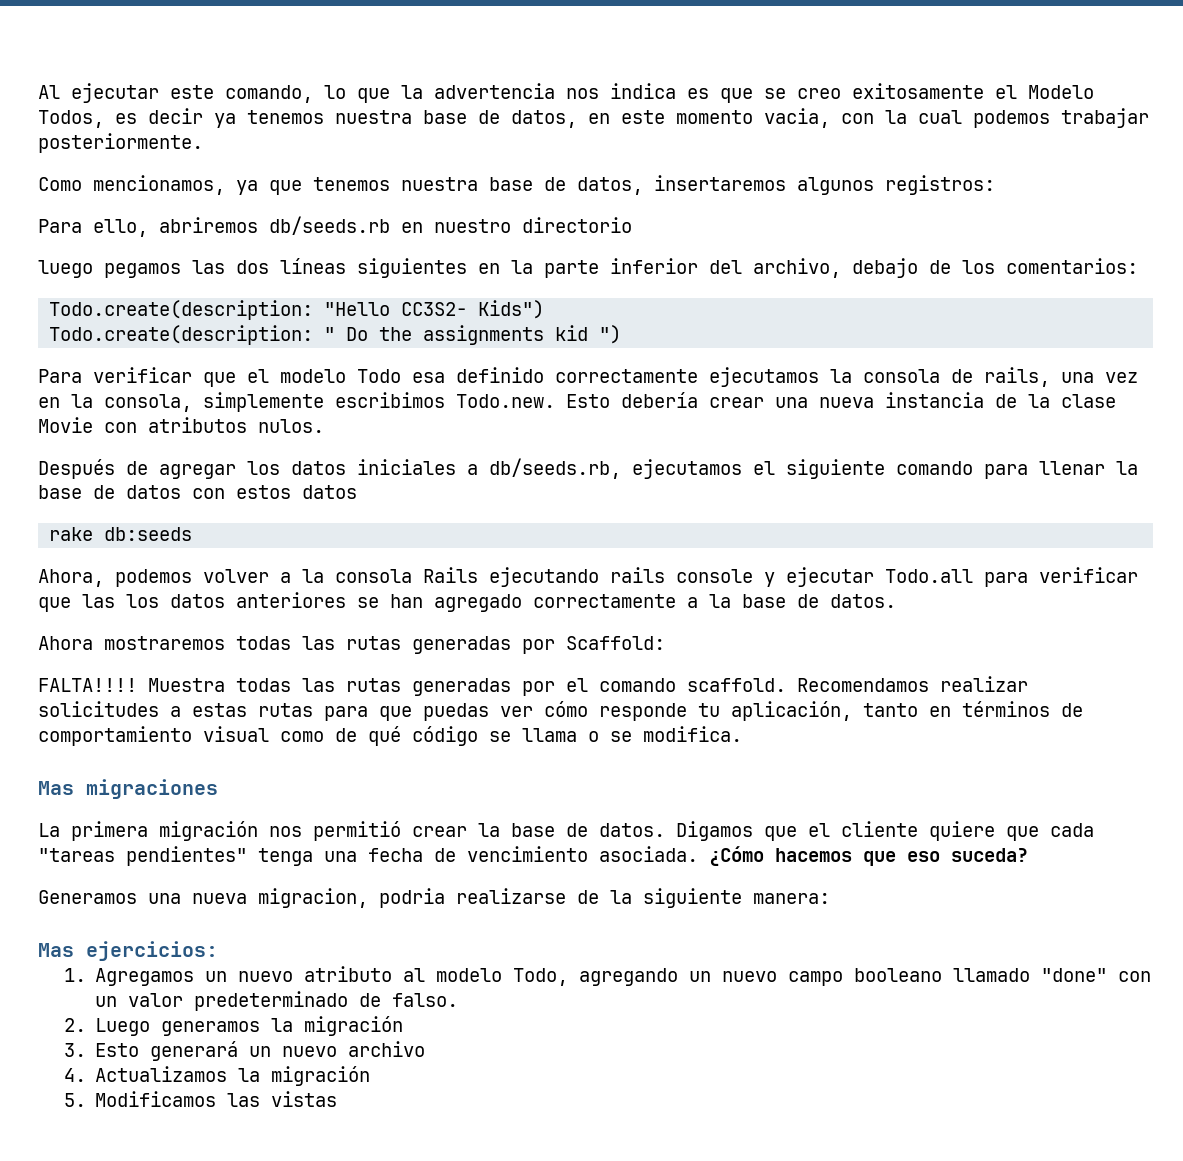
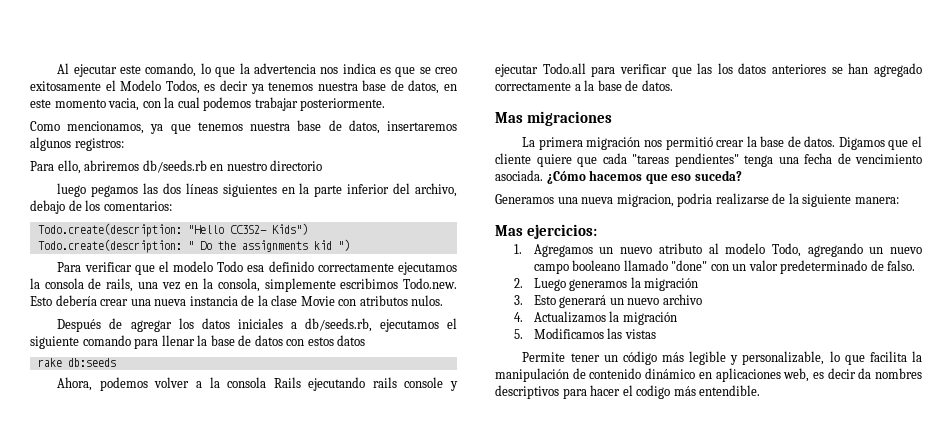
- Ahora mostraremos todas las rutas generadas por Scaffold:
- FALTA!!!! Muestra todas las rutas generadas por el comando scaffold. Recomendamos realizar solicitudes a estas rutas para que puedas ver cómo responde tu aplicación, tanto en términos de comportamiento visual como de qué código se llama o se modifica.
+ Permite tener un código más legible y personalizable, lo que facilita la manipulación de contenido dinámico en aplicaciones web, es decir da nombres descriptivos para hacer el codigo más entendible.

